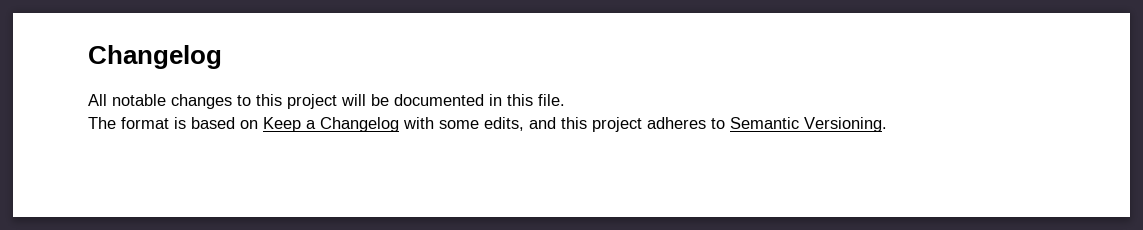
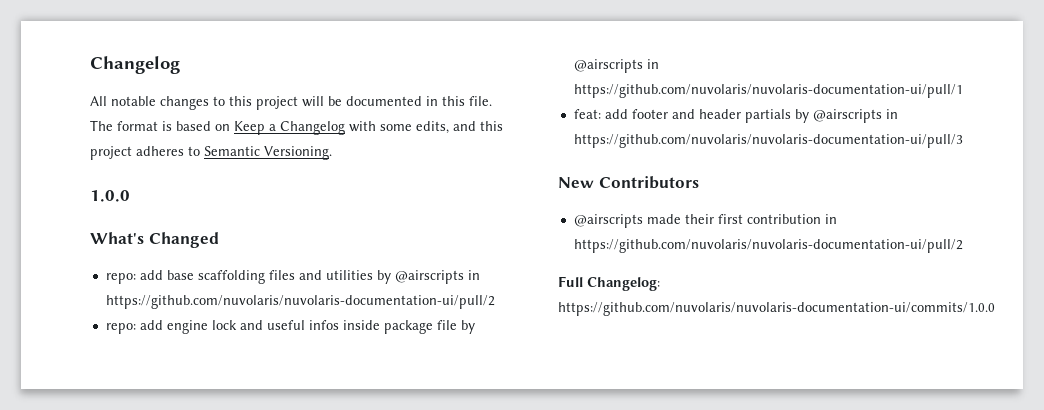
+ 1.0.0
+ What's Changed
+ repo: add base scaffolding files and utilities by @airscripts in https://github.com/nuvolaris/nuvolaris-documentation-ui/pull/2
+ repo: add engine lock and useful infos inside package file by @airscripts in https://github.com/nuvolaris/nuvolaris-documentation-ui/pull/1
+ feat: add footer and header partials by @airscripts in https://github.com/nuvolaris/nuvolaris-documentation-ui/pull/3
+ New Contributors
+ @airscripts made their first contribution in https://github.com/nuvolaris/nuvolaris-documentation-ui/pull/2
+ Full Changelog: https://github.com/nuvolaris/nuvolaris-documentation-ui/commits/1.0.0

